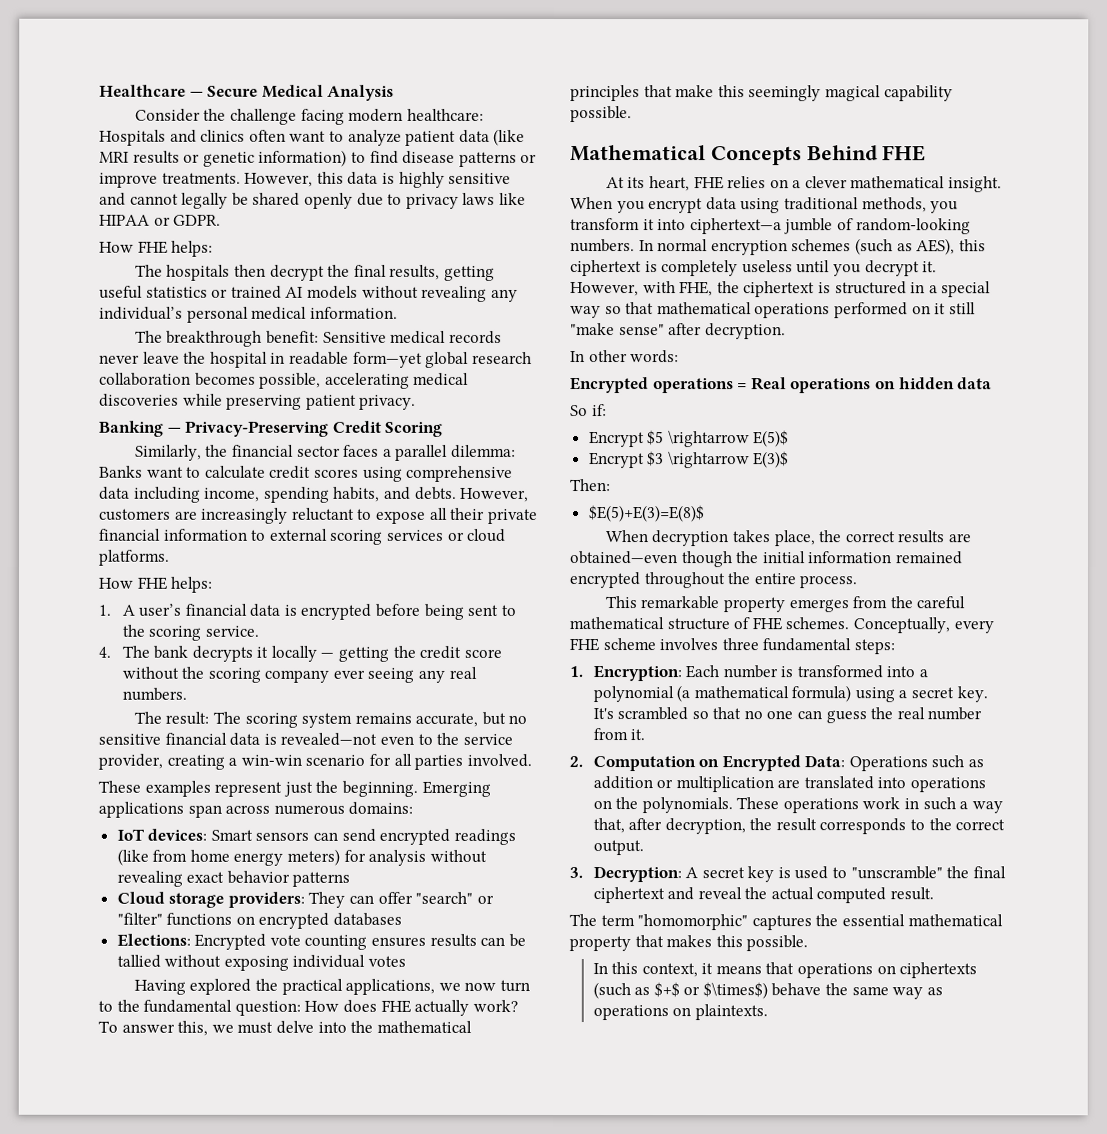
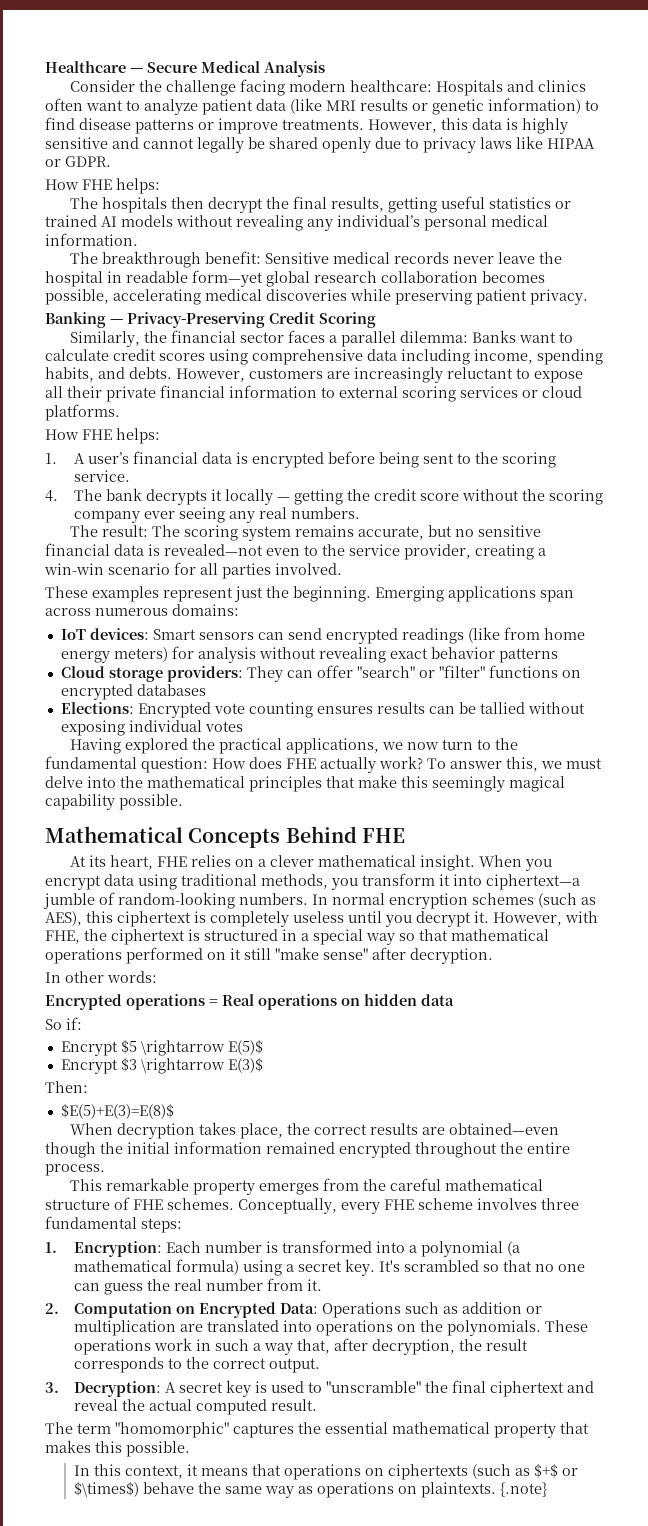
+ {.note}

